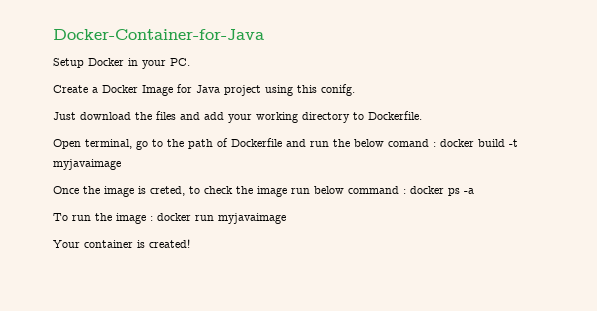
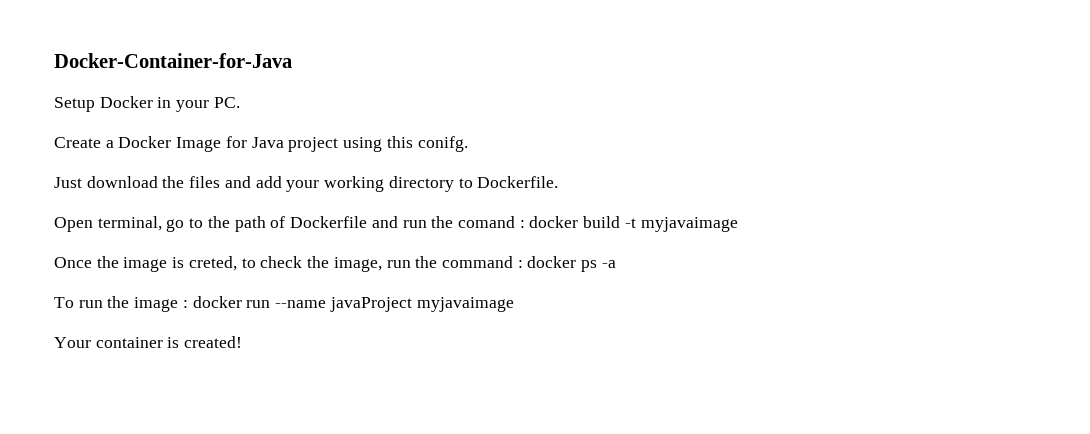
- Open terminal, go to the path of Dockerfile and run the below comand : docker build -t myjavaimage
+ Open terminal, go to the path of Dockerfile and run the comand : docker build -t myjavaimage
- Once the image is creted, to check the image run below command : docker ps -a
+ Once the image is creted, to check the image, run the command : docker ps -a
- To run the image : docker run myjavaimage
+ To run the image : docker run --name javaProject myjavaimage

